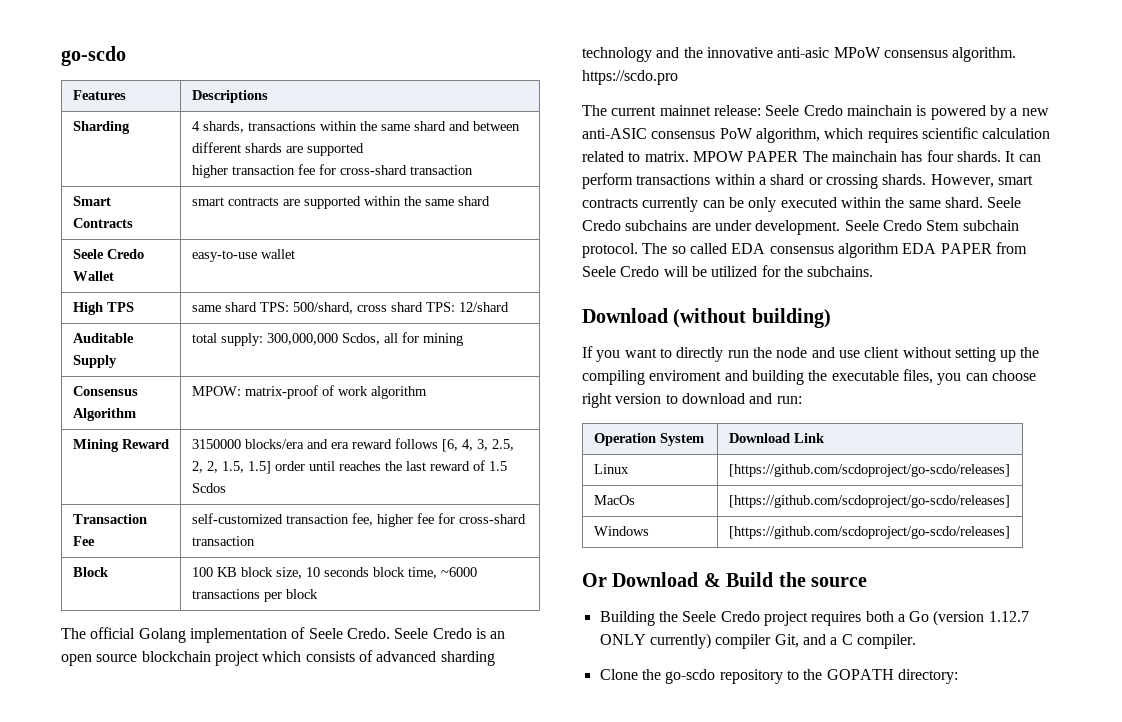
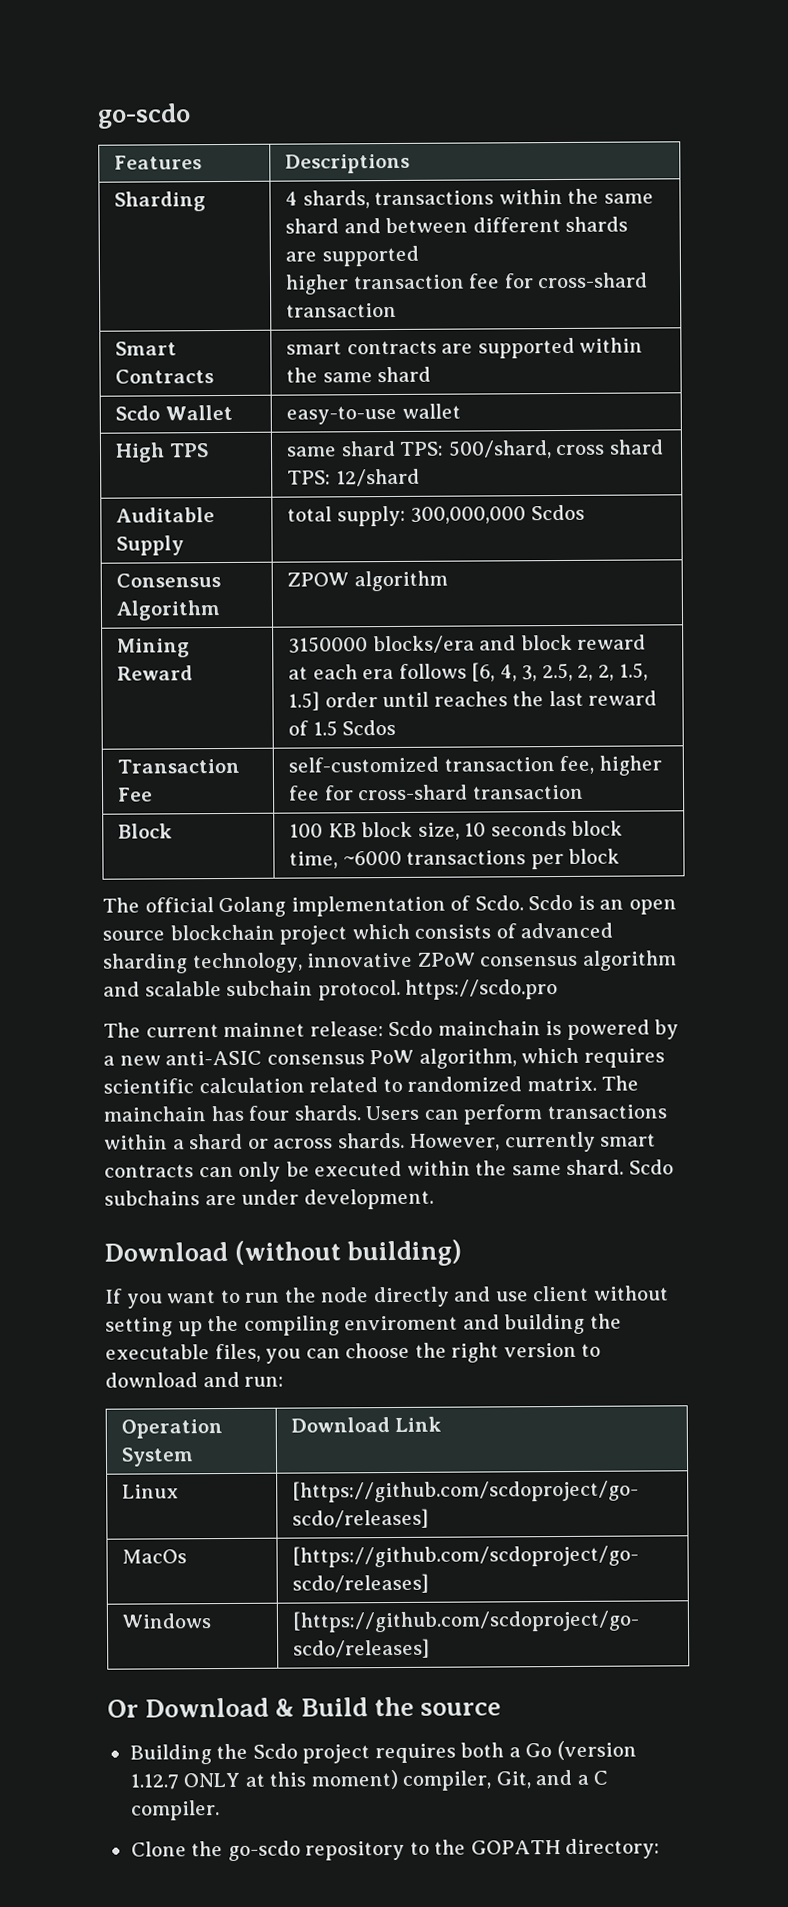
- Seele Credo Wallet | easy-to-use wallet
+ Scdo Wallet | easy-to-use wallet
- Auditable Supply | total supply: 300,000,000 Scdos, all for mining
- Consensus Algorithm | MPOW: matrix-proof of work algorithm
+ Auditable Supply | total supply: 300,000,000 Scdos
+ Consensus Algorithm | ZPOW algorithm
- Mining Reward | 3150000 blocks/era and era reward follows [6, 4, 3, 2.5, 2, 2, 1.5, 1.5] order until reaches the last reward of 1.5 Scdos
+ Mining Reward | 3150000 blocks/era and block reward at each era follows [6, 4, 3, 2.5, 2, 2, 1.5, 1.5] order until reaches the last reward of 1.5 Scdos
- The official Golang implementation of Seele Credo. Seele Credo is an open source blockchain project which consists of advanced sharding technology and the innovative anti-asic MPoW consensus algorithm. https://scdo.pro
+ The official Golang implementation of Scdo. Scdo is an open source blockchain project which consists of advanced sharding technology, innovative ZPoW consensus algorithm and scalable subchain protocol. https://scdo.pro
- The current mainnet release: Seele Credo mainchain is powered by a new anti-ASIC consensus PoW algorithm, which requires scientific calculation related to matrix. MPOW PAPER The mainchain has four shards.
+ The current mainnet release: Scdo mainchain is powered by a new anti-ASIC consensus PoW algorithm, which requires scientific calculation related to randomized matrix. The mainchain has four shards.
- It can perform transactions within a shard or crossing shards.
+ Users can perform transactions within a shard or across shards.
- However, smart contracts currently can be only executed within the same shard.
+ However, currently smart contracts can only be executed within the same shard.
- Seele Credo subchains are under development. Seele Credo Stem subchain protocol. The so called EDA consensus algorithm EDA PAPER from Seele Credo will be utilized for the subchains.
+ Scdo subchains are under development.
- If you want to directly run the node and use client without setting up the compiling enviroment and building the executable files, you can choose right version to download and run:
+ If you want to run the node directly and use client without setting up the compiling enviroment and building the executable files, you can choose the right version to download and run:
- Building the Seele Credo project requires both a Go (version 1.12.7 ONLY currently) compiler Git, and a C compiler.
+ Building the Scdo project requires both a Go (version 1.12.7 ONLY at this moment) compiler, Git, and a C compiler.

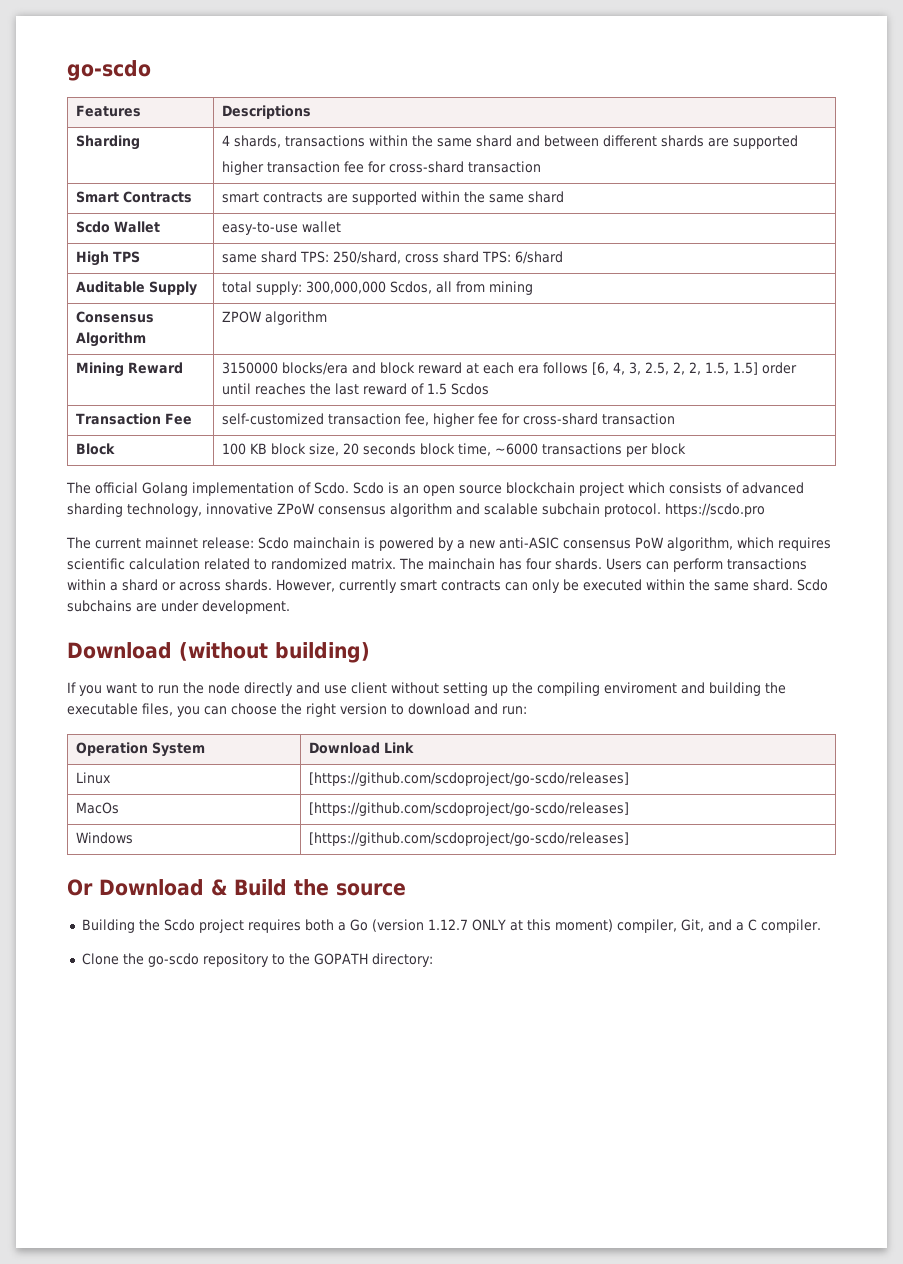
- High TPS | same shard TPS: 500/shard, cross shard TPS: 12/shard
+ High TPS | same shard TPS: 250/shard, cross shard TPS: 6/shard
- Auditable Supply | total supply: 300,000,000 Scdos
+ Auditable Supply | total supply: 300,000,000 Scdos, all from mining
- Block | 100 KB block size, 10 seconds block time, ~6000 transactions per block
+ Block | 100 KB block size, 20 seconds block time, ~6000 transactions per block

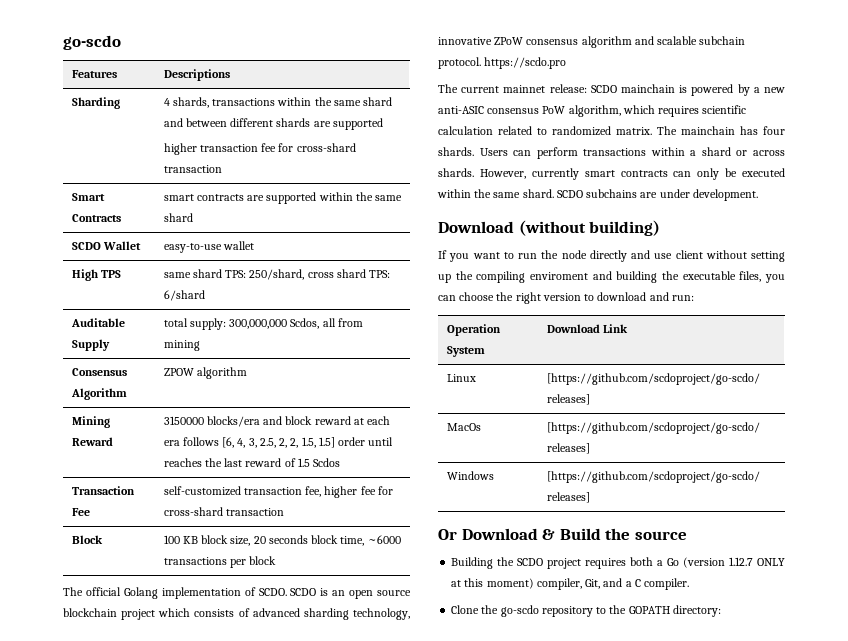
- Scdo Wallet | easy-to-use wallet
+ SCDO Wallet | easy-to-use wallet
- The official Golang implementation of Scdo. Scdo is an open source blockchain project which consists of advanced sharding technology, innovative ZPoW consensus algorithm and scalable subchain protocol. https://scdo.pro
+ The official Golang implementation of SCDO. SCDO is an open source blockchain project which consists of advanced sharding technology, innovative ZPoW consensus algorithm and scalable subchain protocol. https://scdo.pro
- The current mainnet release: Scdo mainchain is powered by a new anti-ASIC consensus PoW algorithm, which requires scientific calculation related to randomized matrix.
+ The current mainnet release: SCDO mainchain is powered by a new anti-ASIC consensus PoW algorithm, which requires scientific calculation related to randomized matrix.
- Scdo subchains are under development.
+ SCDO subchains are under development.
- Building the Scdo project requires both a Go (version 1.12.7 ONLY at this moment) compiler, Git, and a C compiler.
+ Building the SCDO project requires both a Go (version 1.12.7 ONLY at this moment) compiler, Git, and a C compiler.

